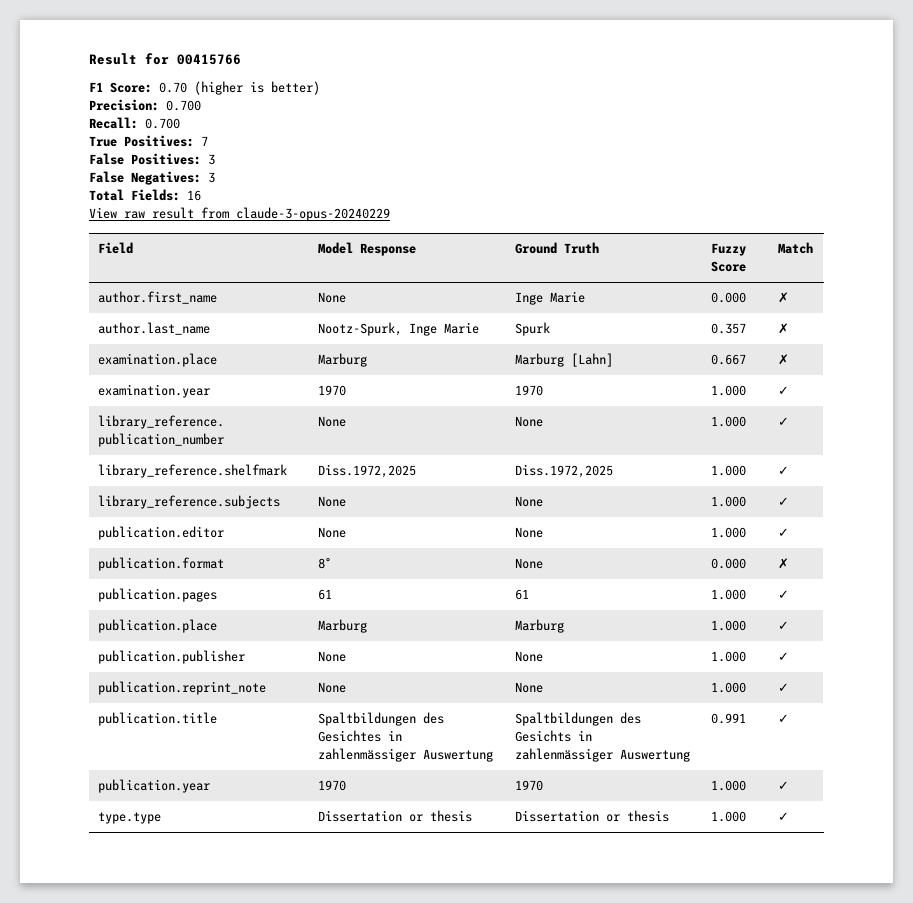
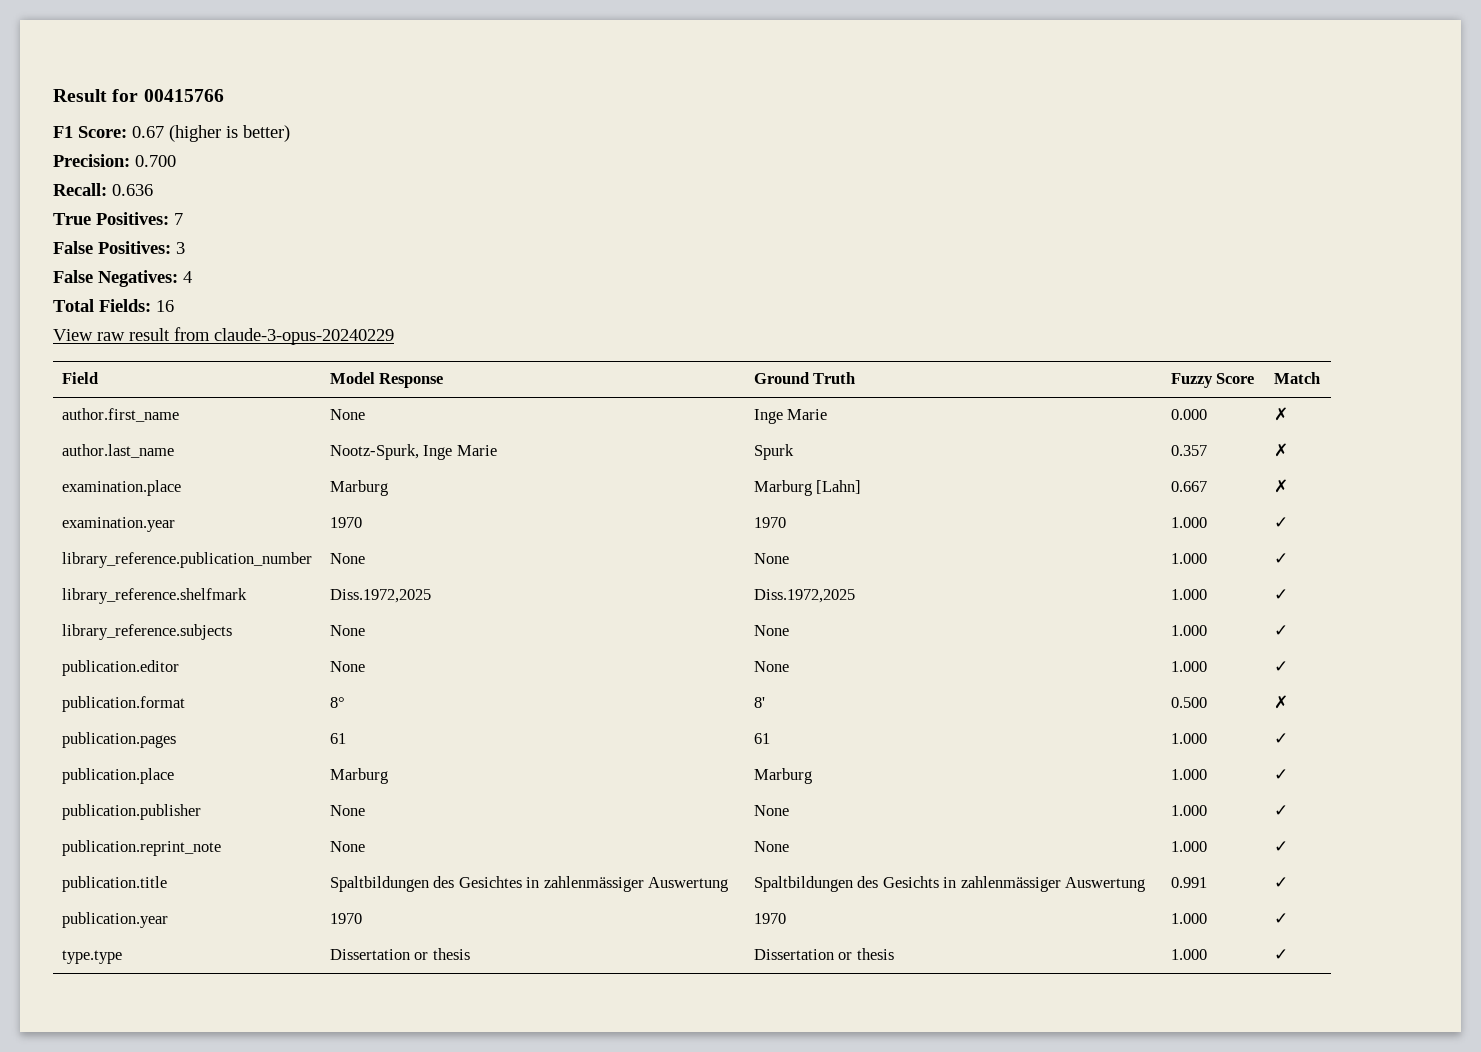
- F1 Score: 0.70 (higher is better)
+ F1 Score: 0.67 (higher is better)
- Recall: 0.700
+ Recall: 0.636
- False Negatives: 3
+ False Negatives: 4
- publication.format | 8° | None | 0.000 | ✗
+ publication.format | 8° | 8' | 0.500 | ✗

